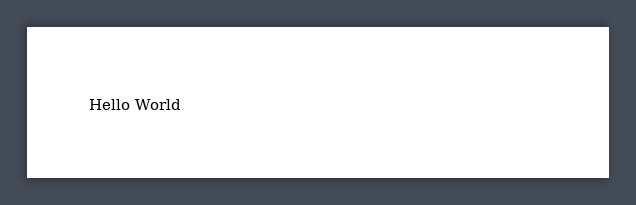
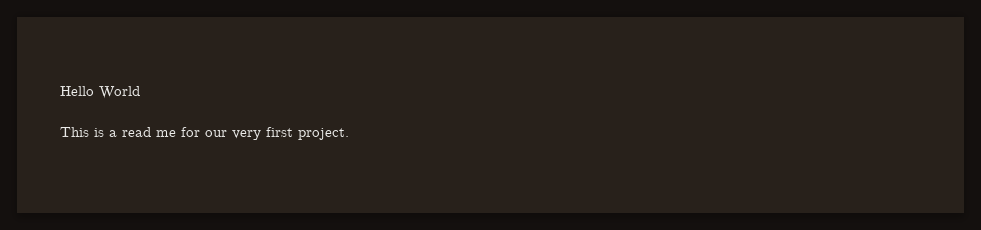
+ This is a read me for our very first project.

